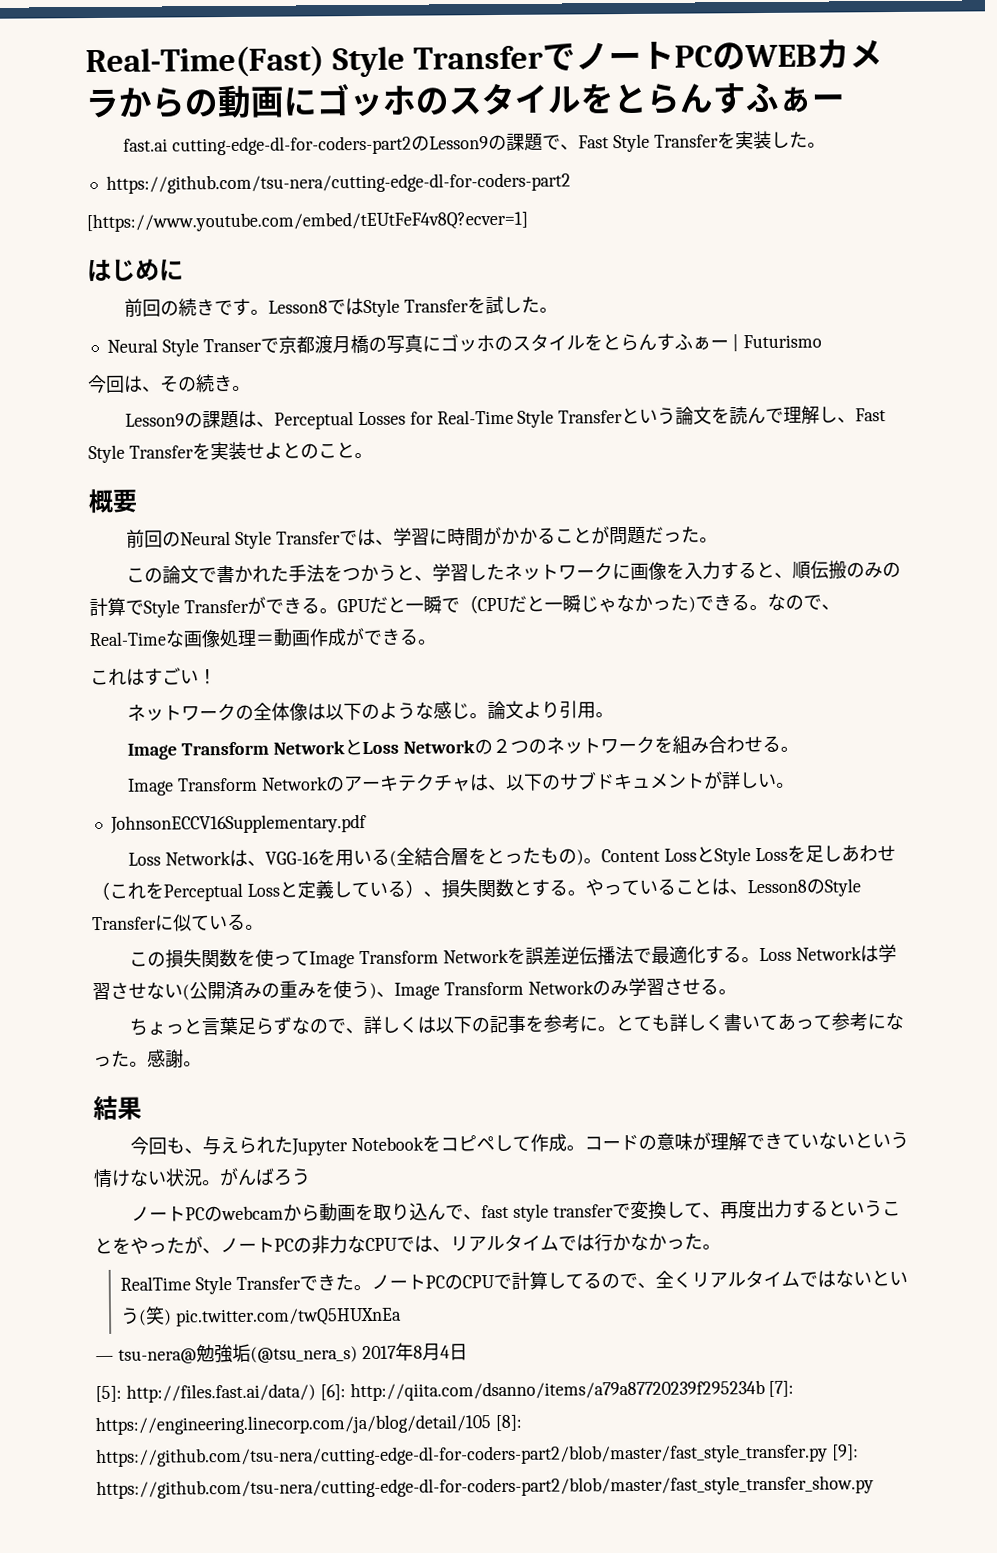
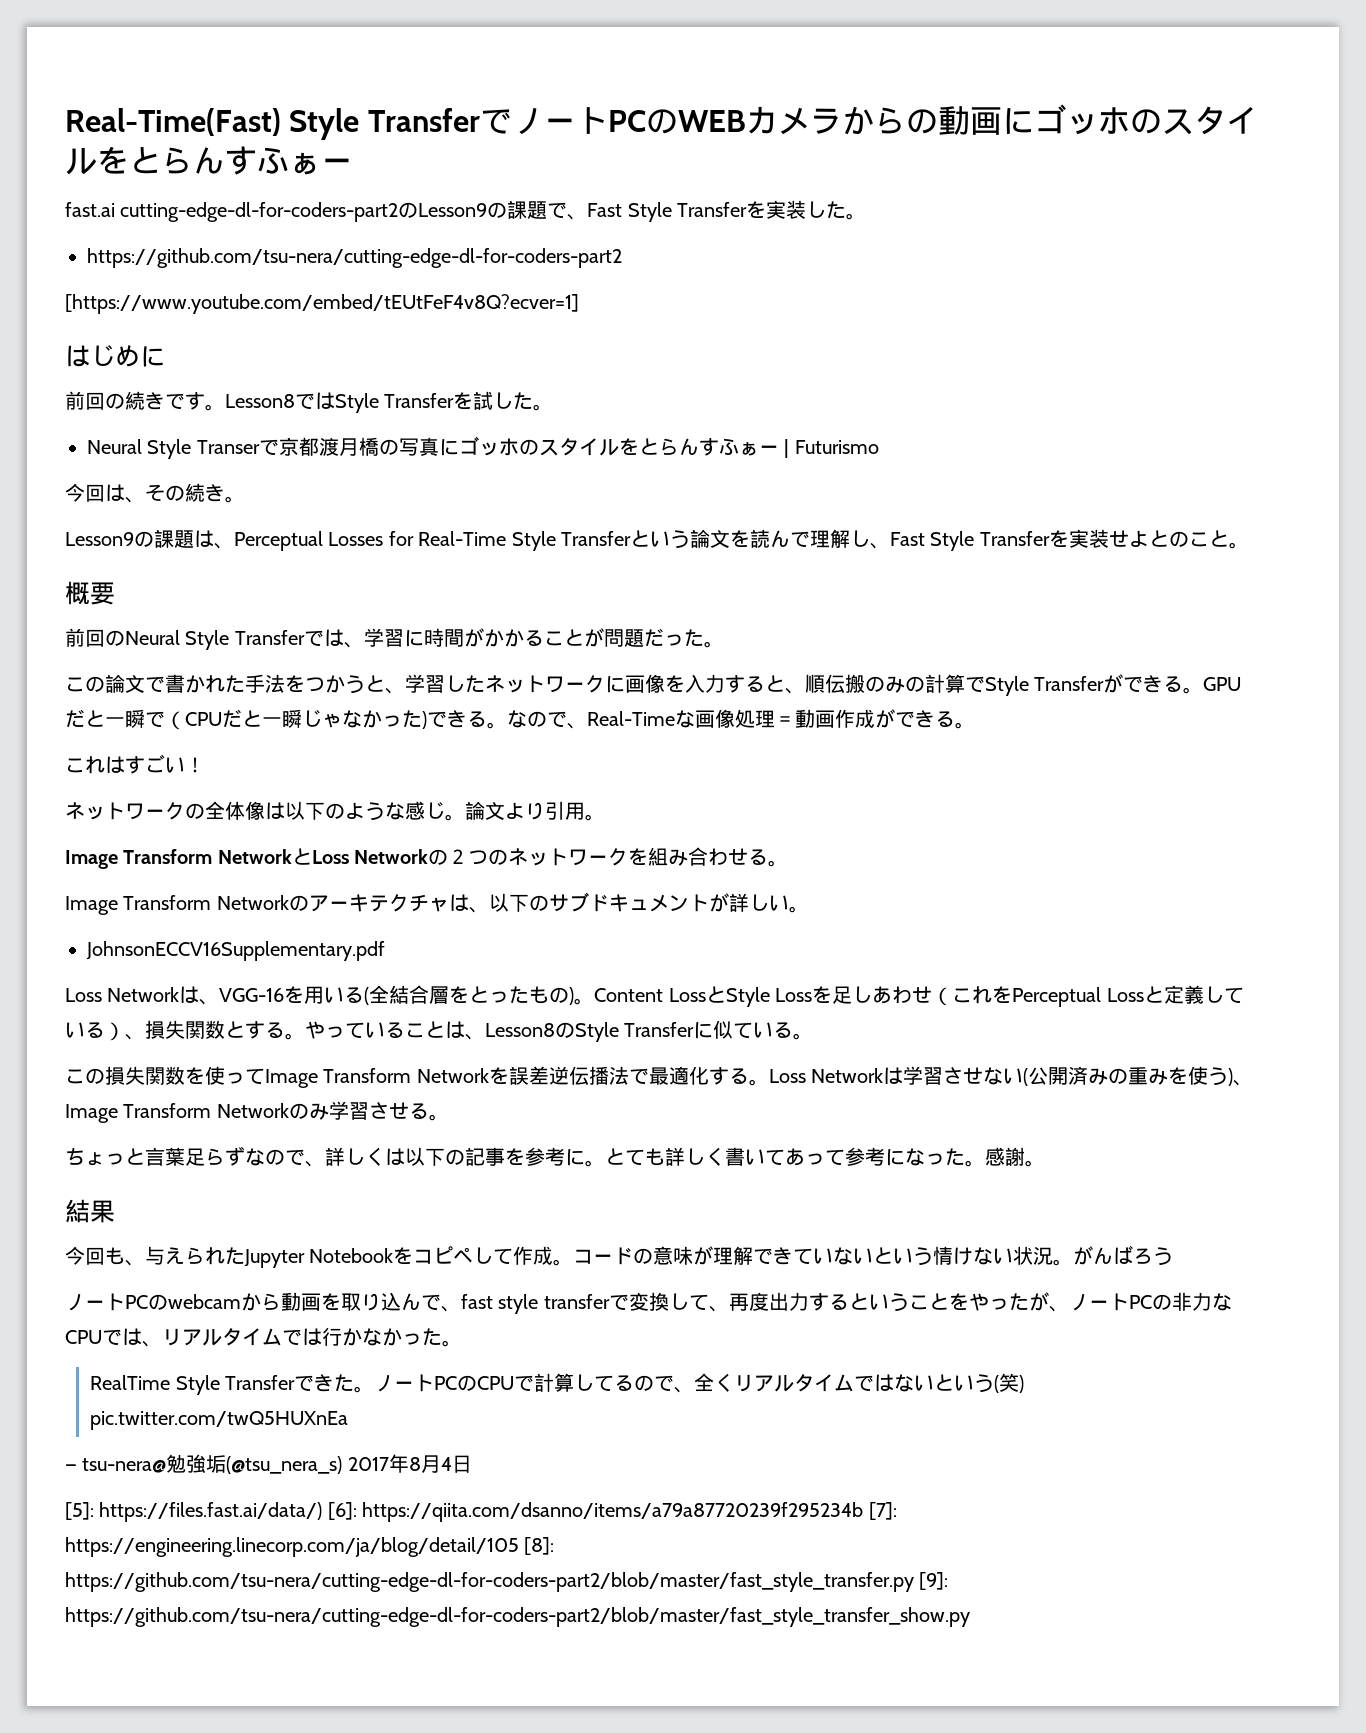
- [5]: http://files.fast.ai/data/) [6]: http://qiita.com/dsanno/items/a79a87720239f295234b [7]: https://engineering.linecorp.com/ja/blog/detail/105 [8]: https://github.com/tsu-nera/cutting-edge-dl-for-coders-part2/blob/master/fast_style_transfer.py [9]: https://github.com/tsu-nera/cutting-edge-dl-for-coders-part2/blob/master/fast_style_transfer_show.py
+ [5]: https://files.fast.ai/data/) [6]: https://qiita.com/dsanno/items/a79a87720239f295234b [7]: https://engineering.linecorp.com/ja/blog/detail/105 [8]: https://github.com/tsu-nera/cutting-edge-dl-for-coders-part2/blob/master/fast_style_transfer.py [9]: https://github.com/tsu-nera/cutting-edge-dl-for-coders-part2/blob/master/fast_style_transfer_show.py

